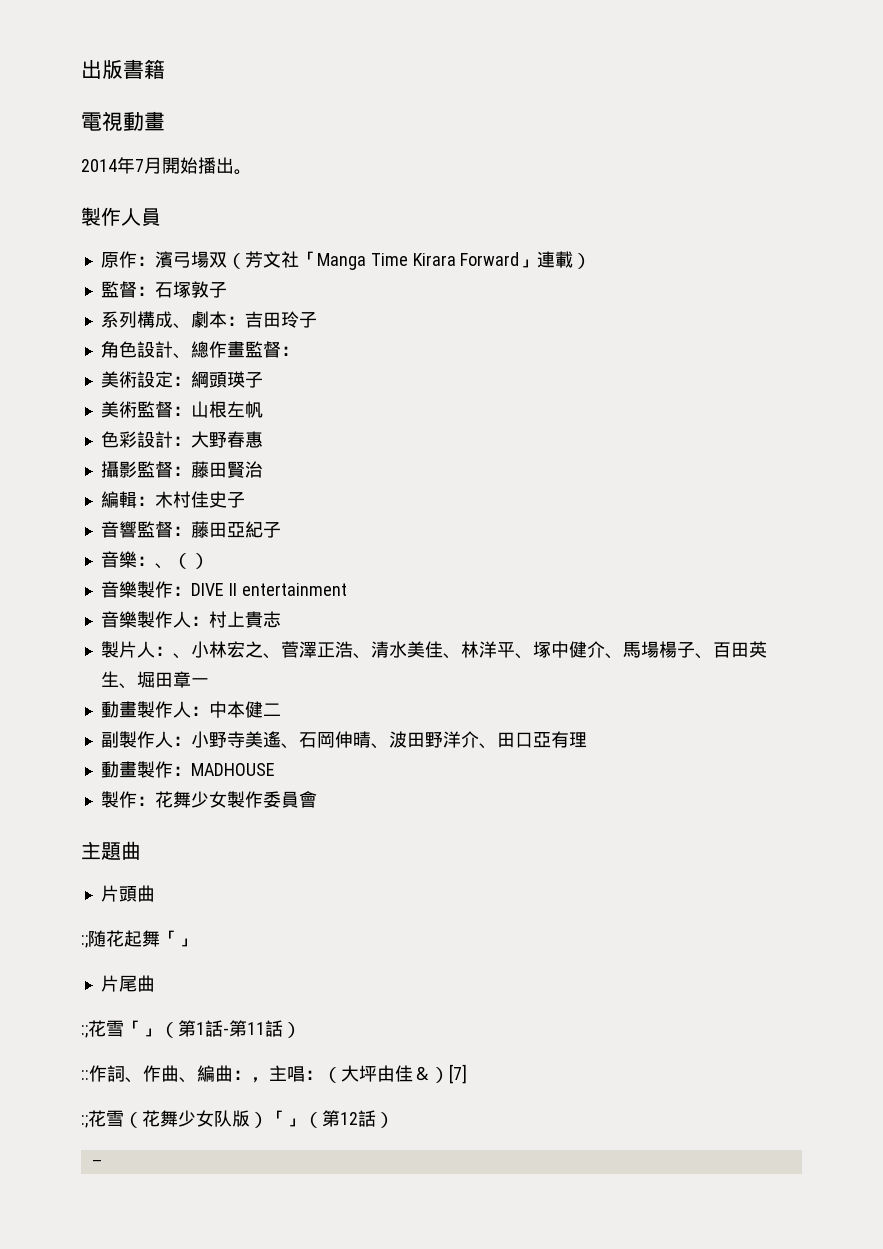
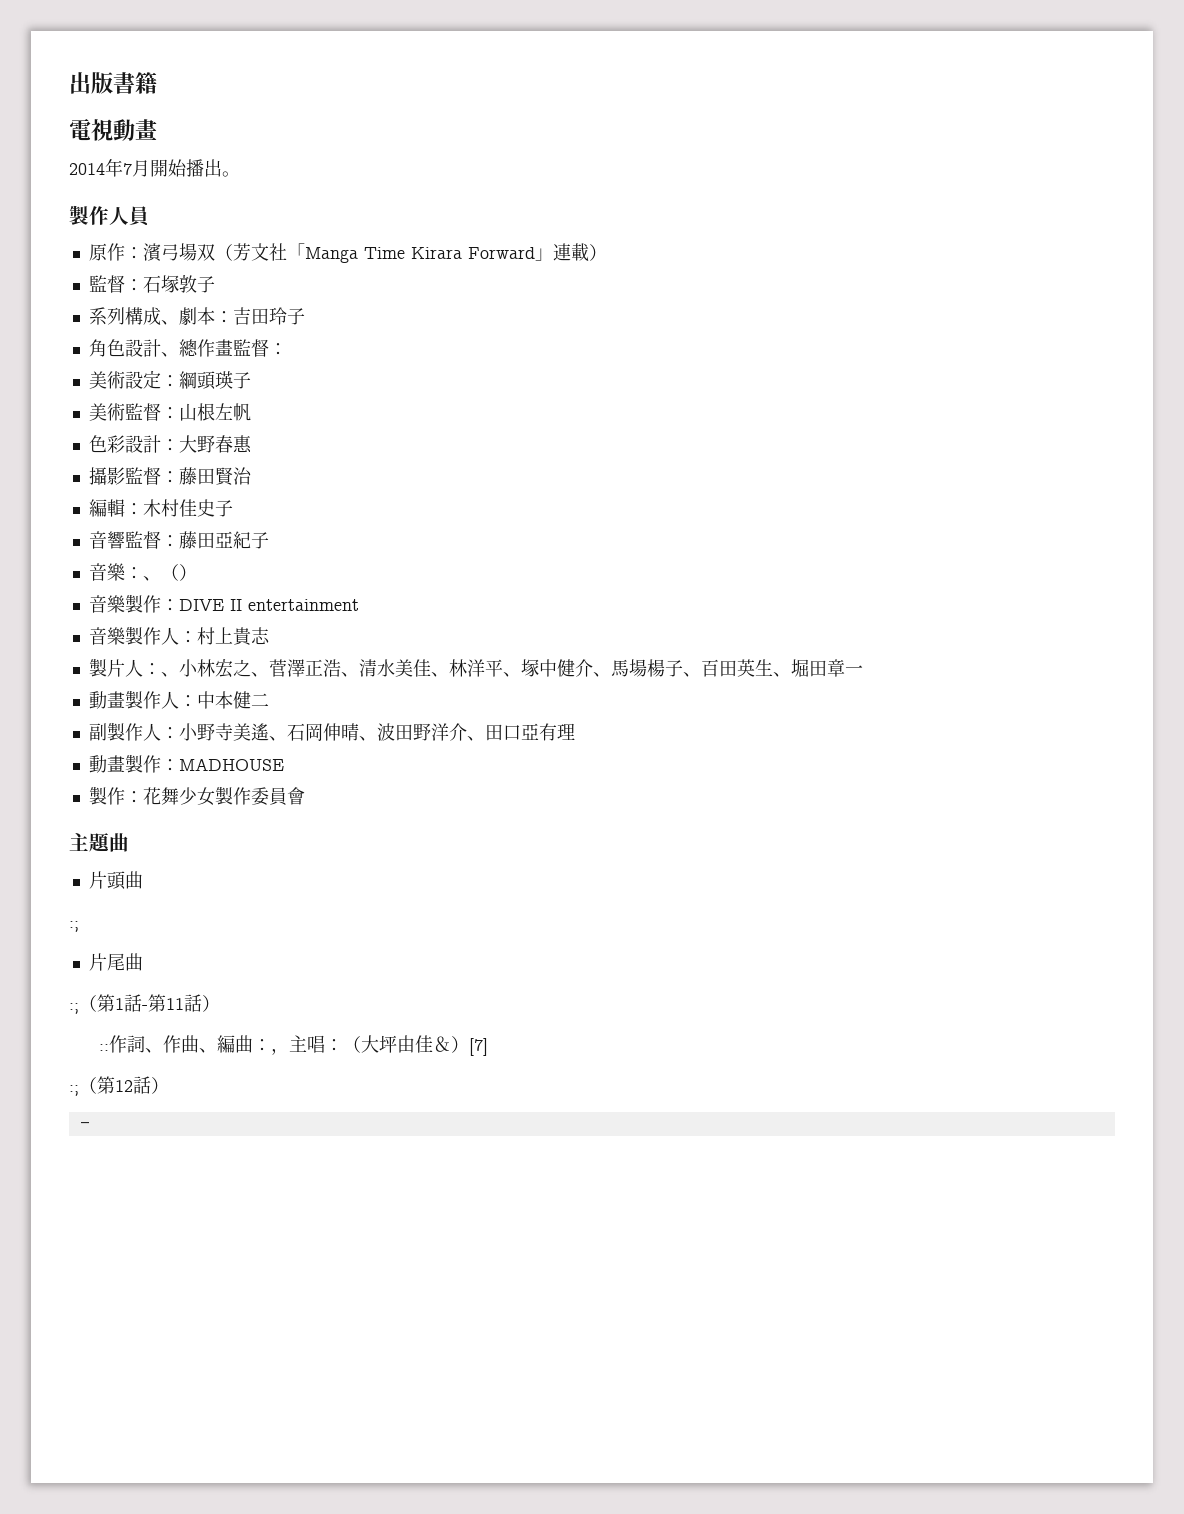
  片頭曲
- :;随花起舞「」
+ :;
- :;花雪「」（第1話-第11話）
+ :;（第1話-第11話）
- :;花雪（花舞少女队版）「」（第12話）
+ :;（第12話）

